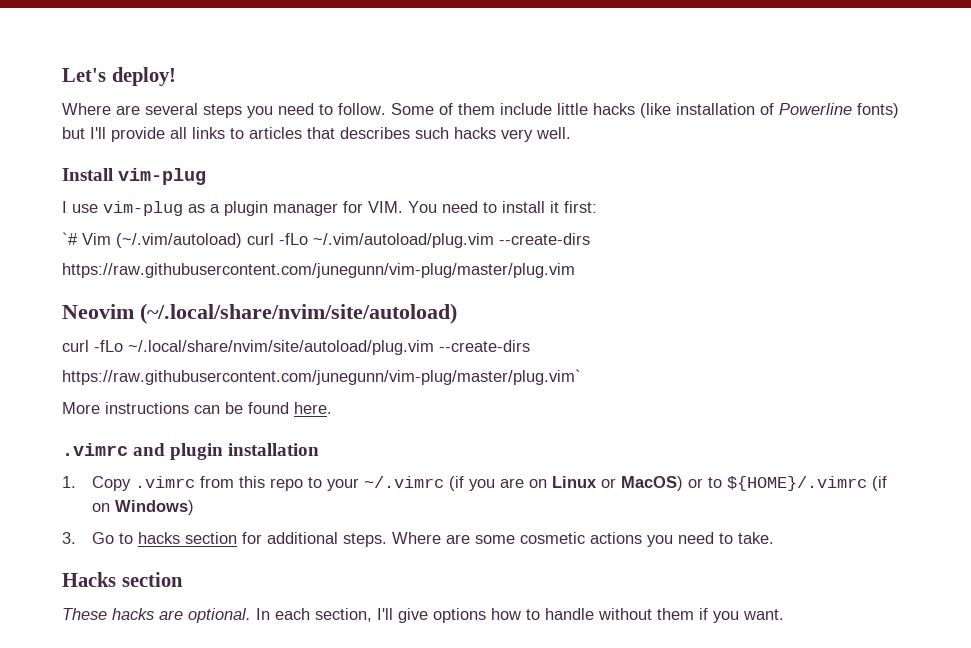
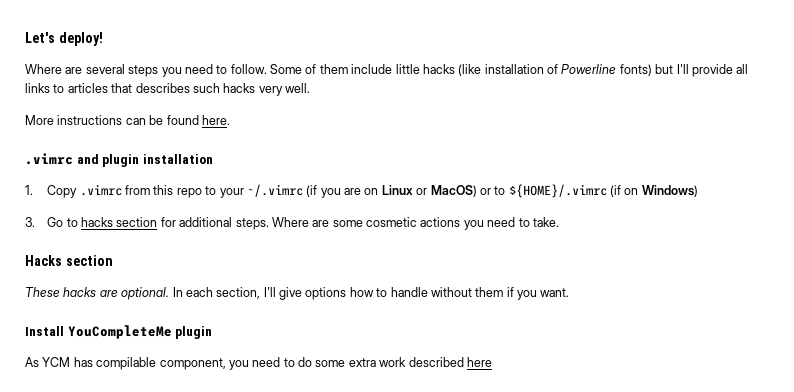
- Install vim-plug
- I use vim-plug as a plugin manager for VIM. You need to install it first:
- `# Vim (~/.vim/autoload) curl -fLo ~/.vim/autoload/plug.vim --create-dirs
- https://raw.githubusercontent.com/junegunn/vim-plug/master/plug.vim
- Neovim (~/.local/share/nvim/site/autoload)
- curl -fLo ~/.local/share/nvim/site/autoload/plug.vim --create-dirs
- https://raw.githubusercontent.com/junegunn/vim-plug/master/plug.vim`
+ Install YouCompleteMe plugin
+ As YCM has compilable component, you need to do some extra work described here

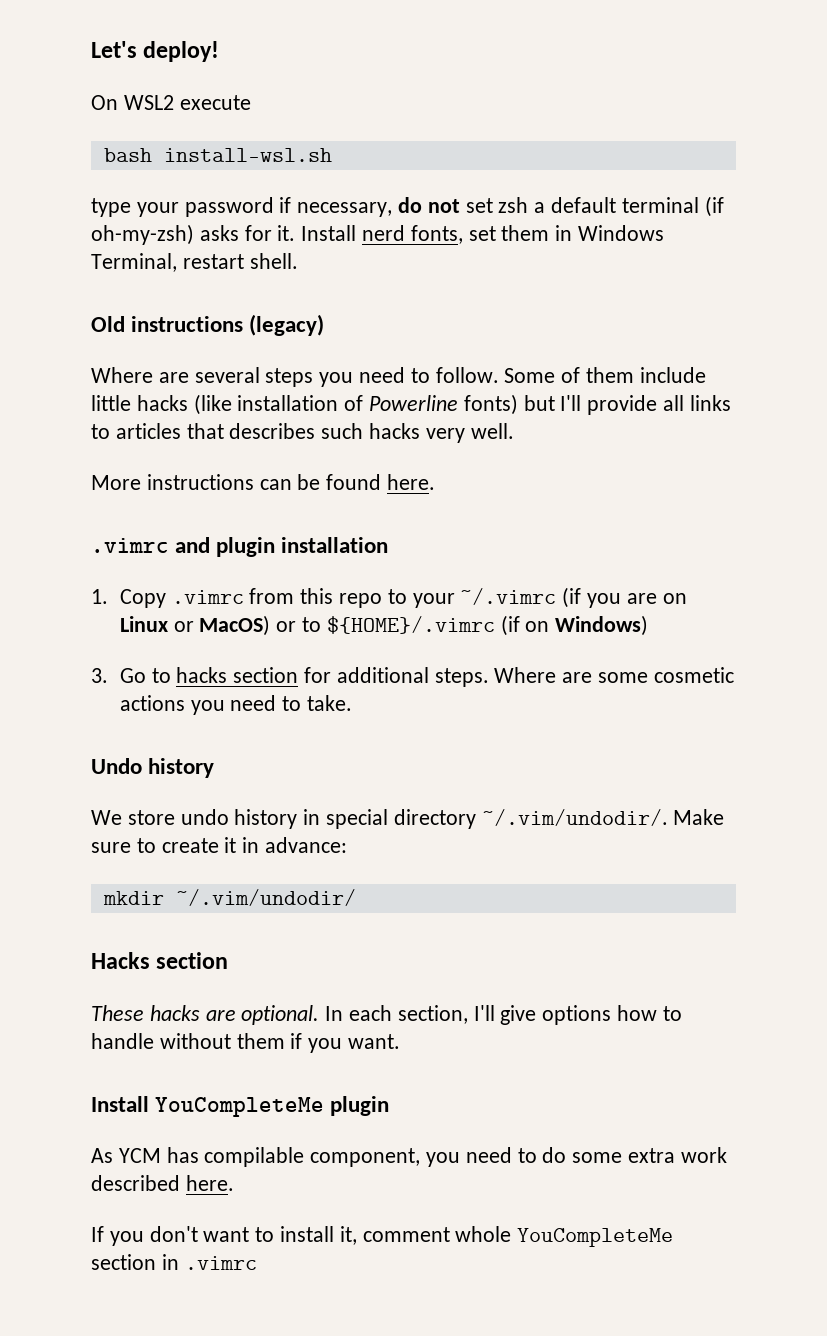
+ On WSL2 execute
+ bash install-wsl.sh
+ type your password if necessary, do not set zsh a default terminal (if oh-my-zsh) asks for it. Install nerd fonts, set them in Windows Terminal, restart shell.
+ Old instructions (legacy)
+ Undo history
+ We store undo history in special directory ~/.vim/undodir/. Make sure to create it in advance:
+ mkdir ~/.vim/undodir/
- As YCM has compilable component, you need to do some extra work described here
+ As YCM has compilable component, you need to do some extra work described here.
+ If you don't want to install it, comment whole YouCompleteMe section in .vimrc

